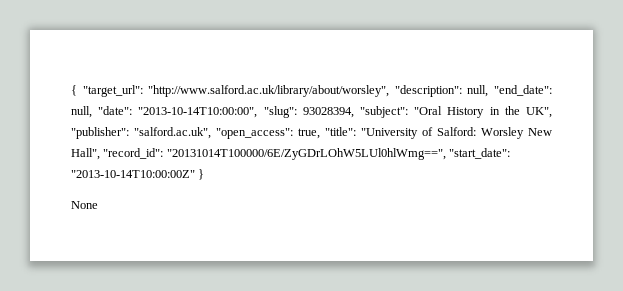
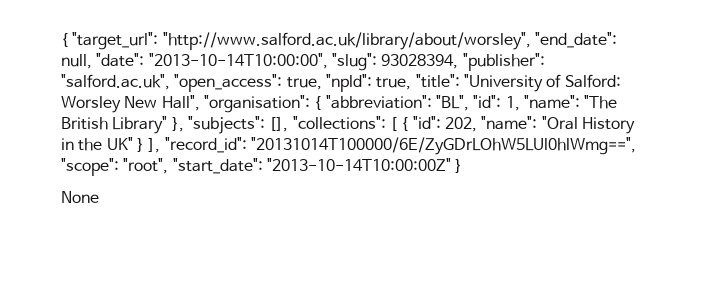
- { "target_url": "http://www.salford.ac.uk/library/about/worsley", "description": null, "end_date": null, "date": "2013-10-14T10:00:00", "slug": 93028394, "subject": "Oral History in the UK", "publisher": "salford.ac.uk", "open_access": true, "title": "University of Salford: Worsley New Hall", "record_id": "20131014T100000/6E/ZyGDrLOhW5LUl0hlWmg==", "start_date": "2013-10-14T10:00:00Z" }
+ { "target_url": "http://www.salford.ac.uk/library/about/worsley", "end_date": null, "date": "2013-10-14T10:00:00", "slug": 93028394, "publisher": "salford.ac.uk", "open_access": true, "npld": true, "title": "University of Salford: Worsley New Hall", "organisation": { "abbreviation": "BL", "id": 1, "name": "The British Library" }, "subjects": [], "collections": [ { "id": 202, "name": "Oral History in the UK" } ], "record_id": "20131014T100000/6E/ZyGDrLOhW5LUl0hlWmg==", "scope": "root", "start_date": "2013-10-14T10:00:00Z" }

